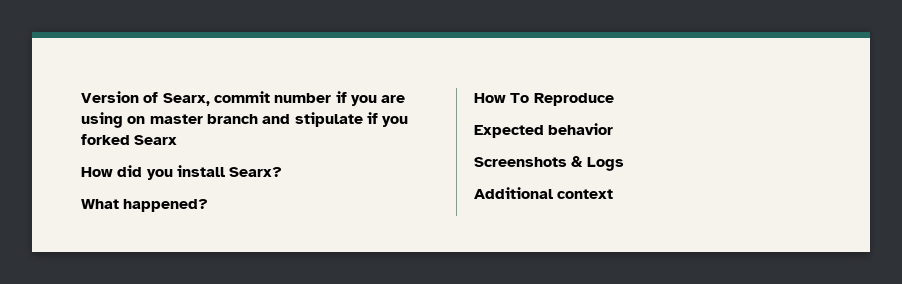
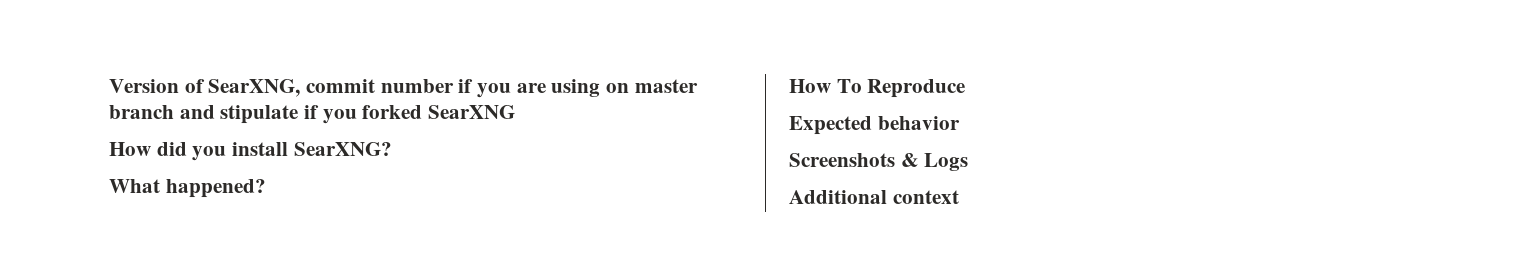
- Version of Searx, commit number if you are using on master branch and stipulate if you forked Searx
+ Version of SearXNG, commit number if you are using on master branch and stipulate if you forked SearXNG
- How did you install Searx?
+ How did you install SearXNG?

